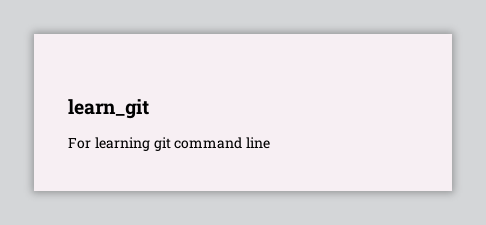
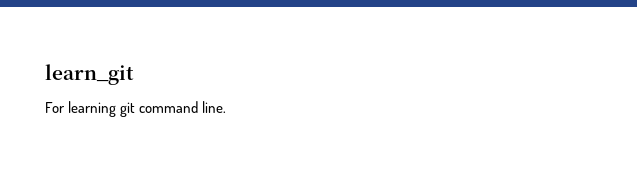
- For learning git command line
+ For learning git command line.

